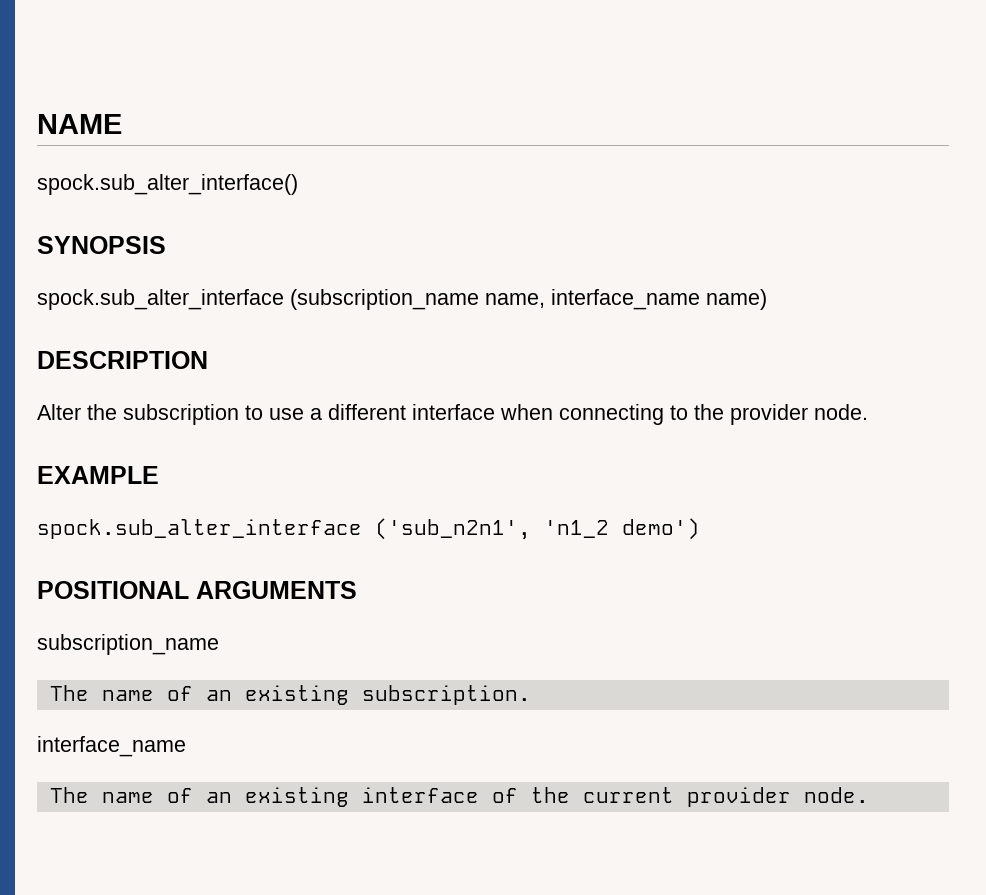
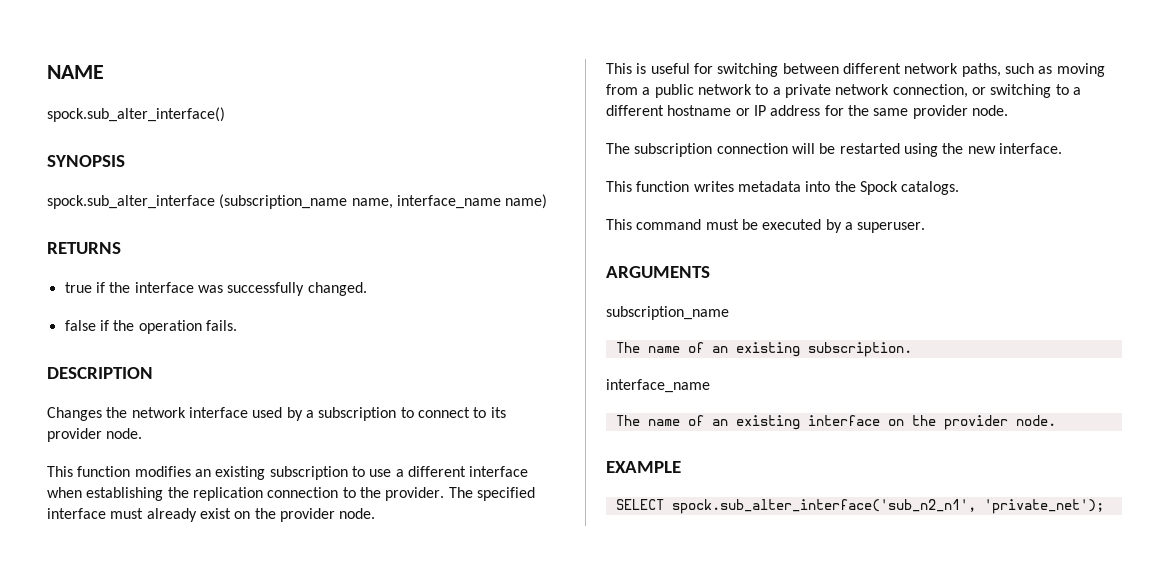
+ RETURNS
+ true if the interface was successfully changed.
+ false if the operation fails.
  DESCRIPTION
- Alter the subscription to use a different interface when connecting to the provider node.
- EXAMPLE
- spock.sub_alter_interface ('sub_n2n1', 'n1_2 demo')
- POSITIONAL ARGUMENTS
+ Changes the network interface used by a subscription to connect to its provider node.
+ This function modifies an existing subscription to use a different interface when establishing the replication connection to the provider. The specified interface must already exist on the provider node.
+ This is useful for switching between different network paths, such as moving from a public network to a private network connection, or switching to a different hostname or IP address for the same provider node.
+ The subscription connection will be restarted using the new interface.
+ This function writes metadata into the Spock catalogs.
+ This command must be executed by a superuser.
+ ARGUMENTS
- The name of an existing interface of the current provider node.
+ The name of an existing interface on the provider node.
+ EXAMPLE
+ SELECT spock.sub_alter_interface('sub_n2_n1', 'private_net');

